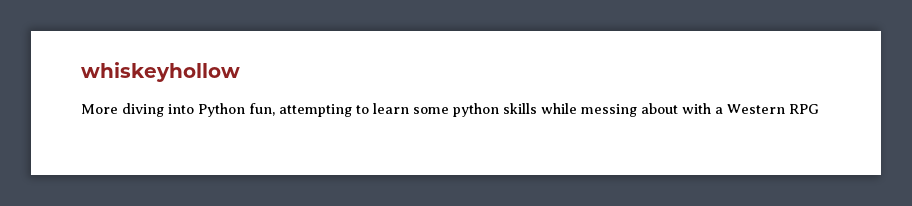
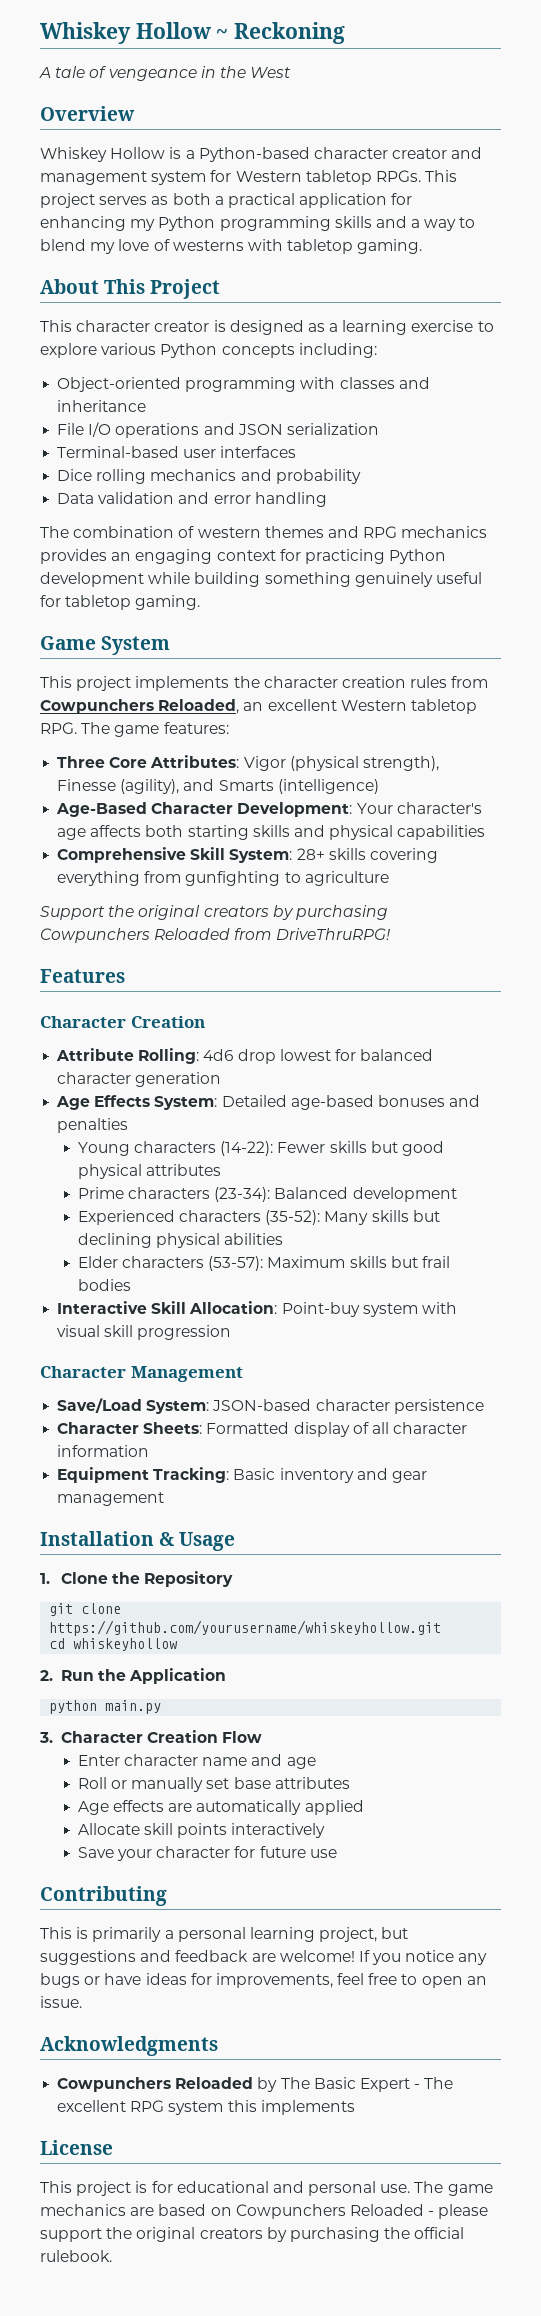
- whiskeyhollow
- More diving into Python fun, attempting to learn some python skills while messing about with a Western RPG
+ Whiskey Hollow ~ Reckoning
+ A tale of vengeance in the West
+ Overview
+ Whiskey Hollow is a Python-based character creator and management system for Western tabletop RPGs. This project serves as both a practical application for enhancing my Python programming skills and a way to blend my love of westerns with tabletop gaming.
+ About This Project
+ This character creator is designed as a learning exercise to explore various Python concepts including:
+ Object-oriented programming with classes and inheritance
+ File I/O operations and JSON serialization
+ Terminal-based user interfaces
+ Dice rolling mechanics and probability
+ Data validation and error handling
+ The combination of western themes and RPG mechanics provides an engaging context for practicing Python development while building something genuinely useful for tabletop gaming.
+ Game System
+ This project implements the character creation rules from Cowpunchers Reloaded, an excellent Western tabletop RPG. The game features:
+ Three Core Attributes: Vigor (physical strength), Finesse (agility), and Smarts (intelligence)
+ Age-Based Character Development: Your character's age affects both starting skills and physical capabilities
+ Comprehensive Skill System: 28+ skills covering everything from gunfighting to agriculture
+ Support the original creators by purchasing Cowpunchers Reloaded from DriveThruRPG!
+ Features
+ Character Creation
+ Attribute Rolling: 4d6 drop lowest for balanced character generation
+ Age Effects System: Detailed age-based bonuses and penalties
+ Young characters (14-22): Fewer skills but good physical attributes
+ Prime characters (23-34): Balanced development
+ Experienced characters (35-52): Many skills but declining physical abilities
+ Elder characters (53-57): Maximum skills but frail bodies
+ Interactive Skill Allocation: Point-buy system with visual skill progression
+ Character Management
+ Save/Load System: JSON-based character persistence
+ Character Sheets: Formatted display of all character information
+ Equipment Tracking: Basic inventory and gear management
+ Installation & Usage
+ 1. Clone the Repository
+ git clone https://github.com/yourusername/whiskeyhollow.git
+ cd whiskeyhollow
+ 2. Run the Application
+ python main.py
+ 3. Character Creation Flow
+ Enter character name and age
+ Roll or manually set base attributes
+ Age effects are automatically applied
+ Allocate skill points interactively
+ Save your character for future use
+ Contributing
+ This is primarily a personal learning project, but suggestions and feedback are welcome! If you notice any bugs or have ideas for improvements, feel free to open an issue.
+ Acknowledgments
+ Cowpunchers Reloaded by The Basic Expert - The excellent RPG system this implements
+ License
+ This project is for educational and personal use. The game mechanics are based on Cowpunchers Reloaded - please support the original creators by purchasing the official rulebook.

